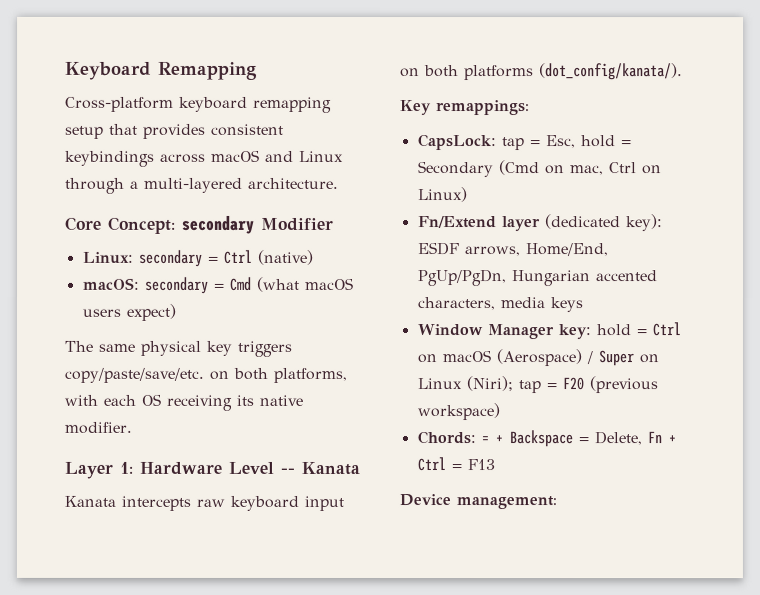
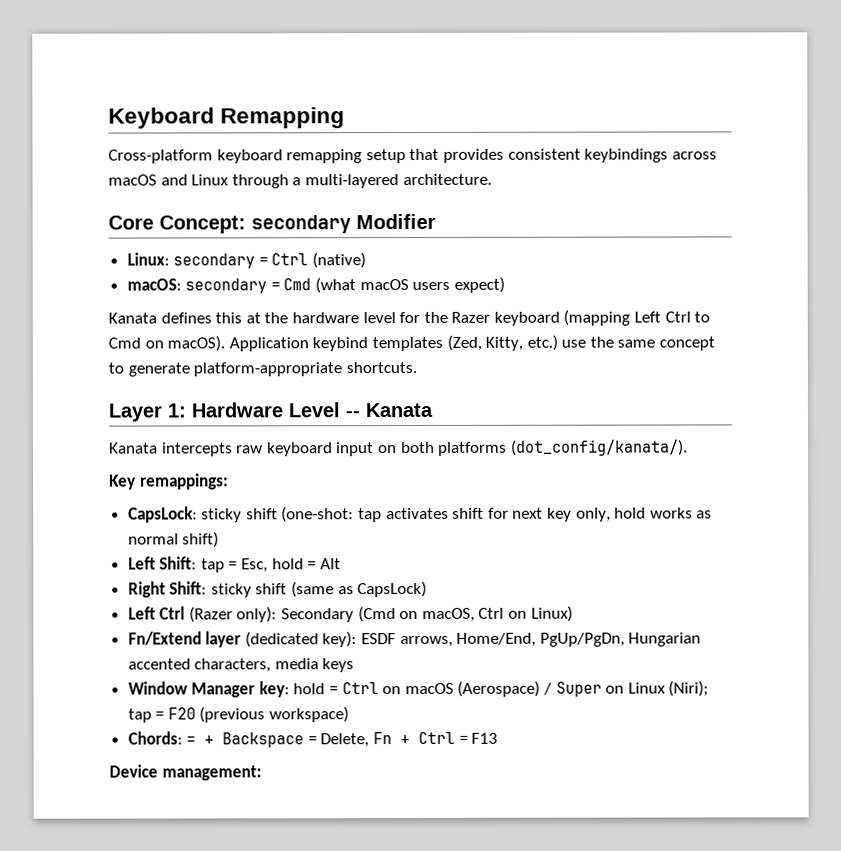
- The same physical key triggers copy/paste/save/etc. on both platforms, with each OS receiving its native modifier.
+ Kanata defines this at the hardware level for the Razer keyboard (mapping Left Ctrl to Cmd on macOS). Application keybind templates (Zed, Kitty, etc.) use the same concept to generate platform-appropriate shortcuts.
- CapsLock: tap = Esc, hold = Secondary (Cmd on mac, Ctrl on Linux)
+ CapsLock: sticky shift (one-shot: tap activates shift for next key only, hold works as normal shift)
+ Left Shift: tap = Esc, hold = Alt
+ Right Shift: sticky shift (same as CapsLock)
+ Left Ctrl (Razer only): Secondary (Cmd on macOS, Ctrl on Linux)

